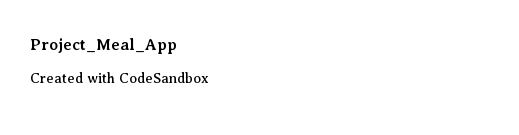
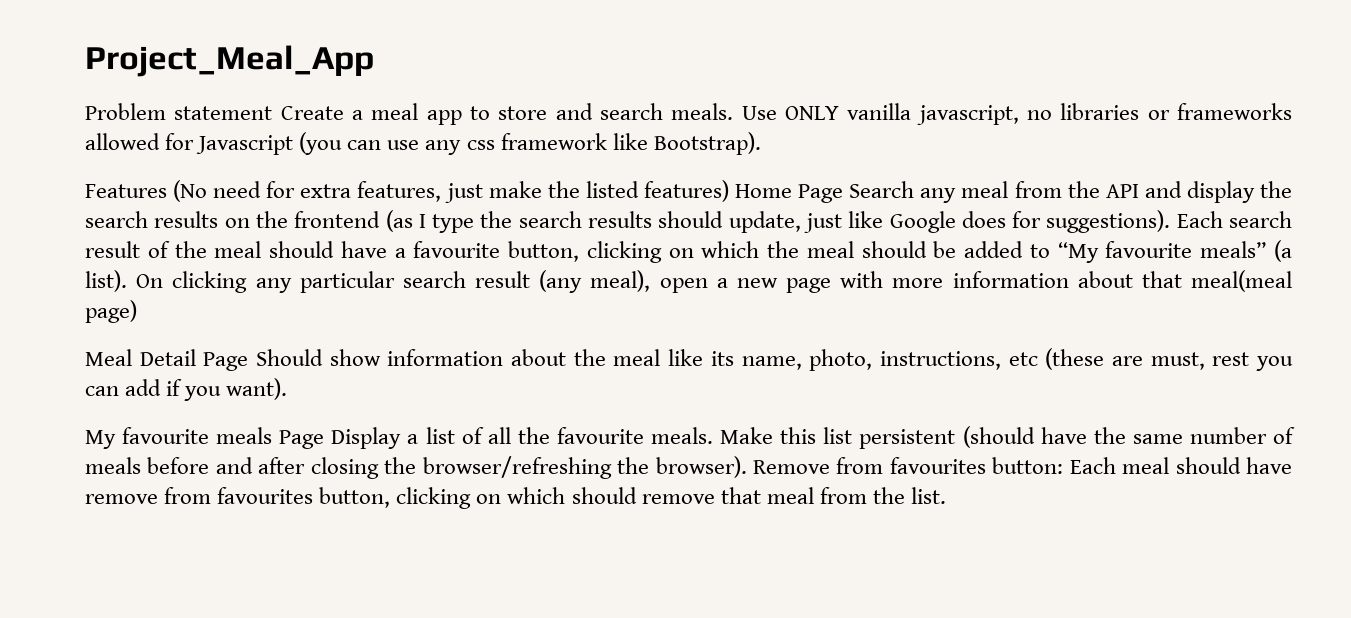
- Created with CodeSandbox
+ Problem statement Create a meal app to store and search meals. Use ONLY vanilla javascript, no libraries or frameworks allowed for Javascript (you can use any css framework like Bootstrap).
+ Features (No need for extra features, just make the listed features) Home Page Search any meal from the API and display the search results on the frontend (as I type the search results should update, just like Google does for suggestions). Each search result of the meal should have a favourite button, clicking on which the meal should be added to “My favourite meals” (a list). On clicking any particular search result (any meal), open a new page with more information about that meal(meal page)
+ Meal Detail Page Should show information about the meal like its name, photo, instructions, etc (these are must, rest you can add if you want).
+ My favourite meals Page Display a list of all the favourite meals. Make this list persistent (should have the same number of meals before and after closing the browser/refreshing the browser). Remove from favourites button: Each meal should have remove from favourites button, clicking on which should remove that meal from the list.

